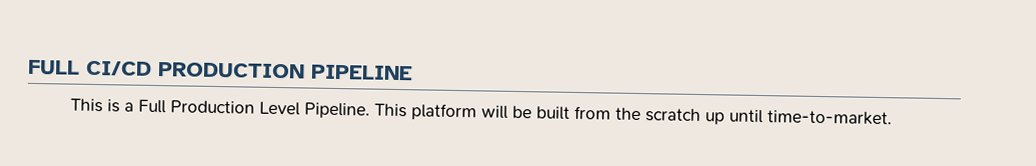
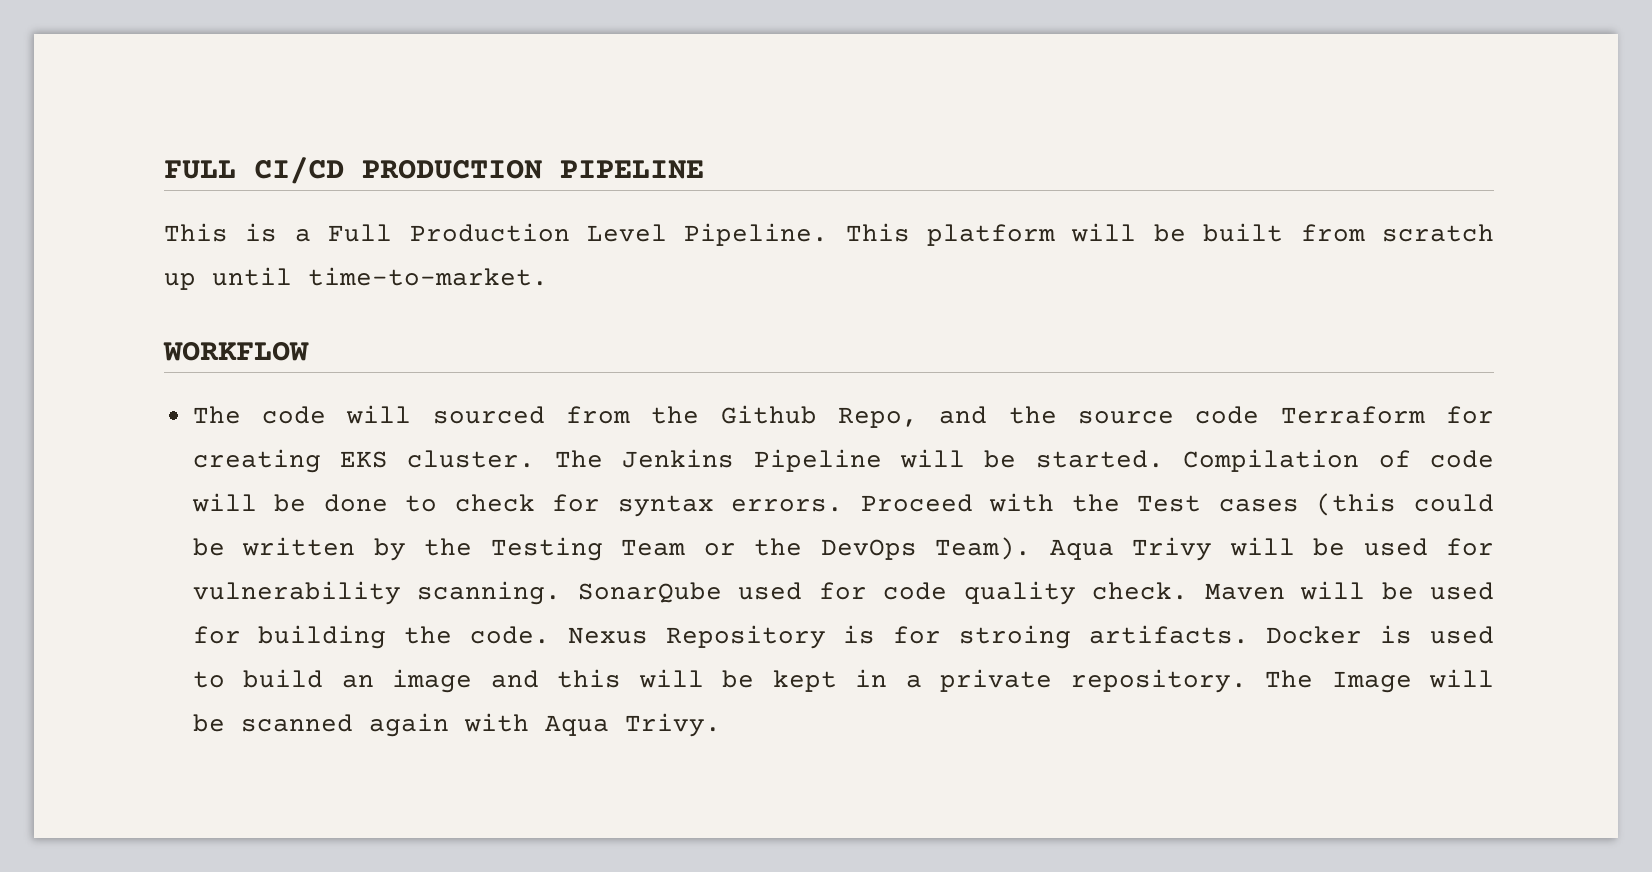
- This platform will be built from the scratch up until time-to-market.
+ This platform will be built from scratch up until time-to-market.
+ WORKFLOW
+ The code will sourced from the Github Repo, and the source code Terraform for creating EKS cluster. The Jenkins Pipeline will be started. Compilation of code will be done to check for syntax errors. Proceed with the Test cases (this could be written by the Testing Team or the DevOps Team). Aqua Trivy will be used for vulnerability scanning. SonarQube used for code quality check. Maven will be used for building the code. Nexus Repository is for stroing artifacts. Docker is used to build an image and this will be kept in a private repository. The Image will be scanned again with Aqua Trivy.

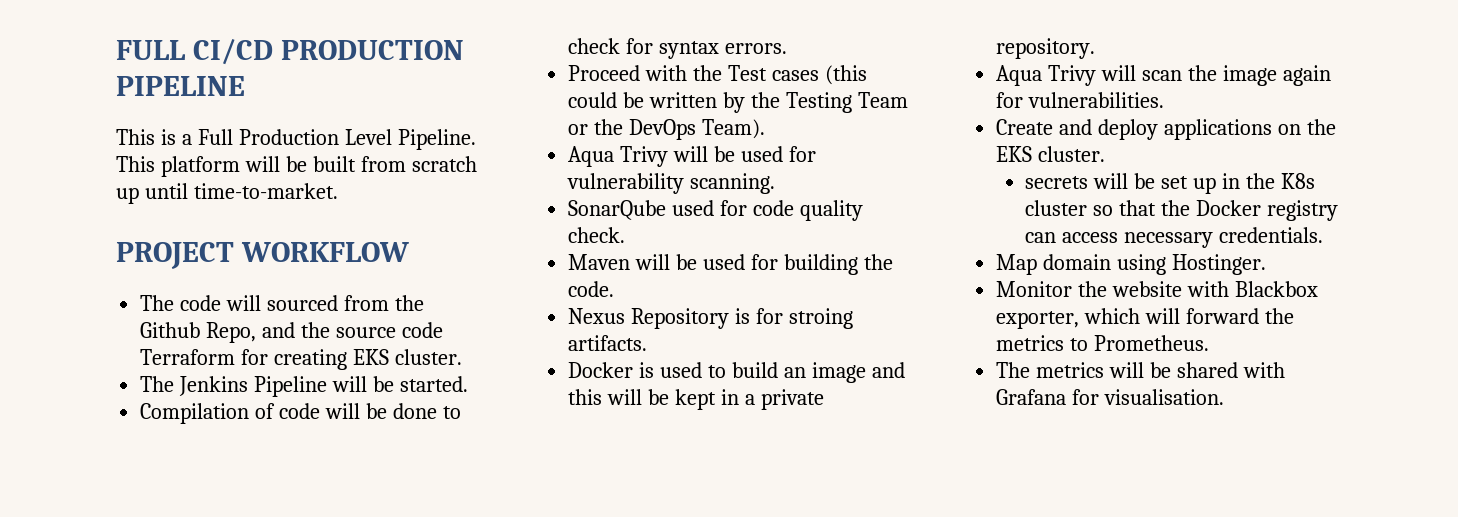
- WORKFLOW
+ PROJECT WORKFLOW
- The code will sourced from the Github Repo, and the source code Terraform for creating EKS cluster. The Jenkins Pipeline will be started. Compilation of code will be done to check for syntax errors. Proceed with the Test cases (this could be written by the Testing Team or the DevOps Team). Aqua Trivy will be used for vulnerability scanning. SonarQube used for code quality check. Maven will be used for building the code. Nexus Repository is for stroing artifacts. Docker is used to build an image and this will be kept in a private repository. The Image will be scanned again with Aqua Trivy.
+ The code will sourced from the Github Repo, and the source code Terraform for creating EKS cluster.
+ The Jenkins Pipeline will be started.
+ Compilation of code will be done to check for syntax errors.
+ Proceed with the Test cases (this could be written by the Testing Team or the DevOps Team).
+ Aqua Trivy will be used for vulnerability scanning.
+ SonarQube used for code quality check.
+ Maven will be used for building the code.
+ Nexus Repository is for stroing artifacts.
+ Docker is used to build an image and this will be kept in a private repository.
+ Aqua Trivy will scan the image again for vulnerabilities.
+ Create and deploy applications on the EKS cluster.
+ secrets will be set up in the K8s cluster so that the Docker registry can access necessary credentials.
+ Map domain using Hostinger.
+ Monitor the website with Blackbox exporter, which will forward the metrics to Prometheus.
+ The metrics will be shared with Grafana for visualisation.

